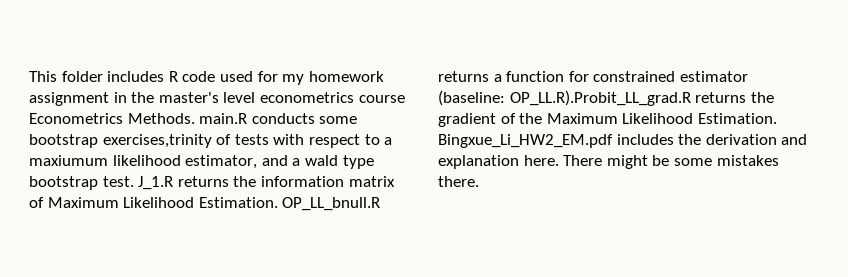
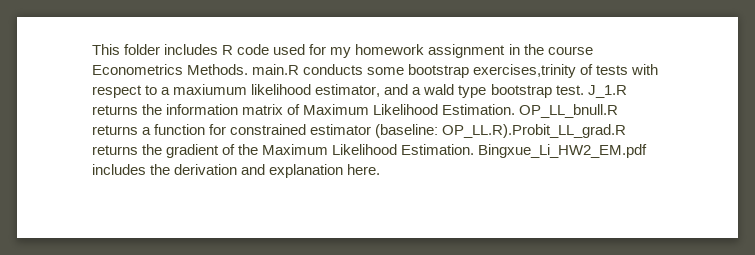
- This folder includes R code used for my homework assignment in the master's level econometrics course Econometrics Methods. main.R conducts some bootstrap exercises,trinity of tests with respect to a maxiumum likelihood estimator, and a wald type bootstrap test.
+ This folder includes R code used for my homework assignment in the course Econometrics Methods. main.R conducts some bootstrap exercises,trinity of tests with respect to a maxiumum likelihood estimator, and a wald type bootstrap test.
- There might be some mistakes there.

